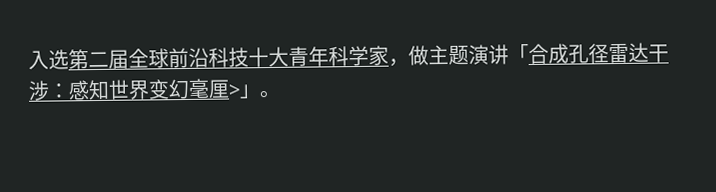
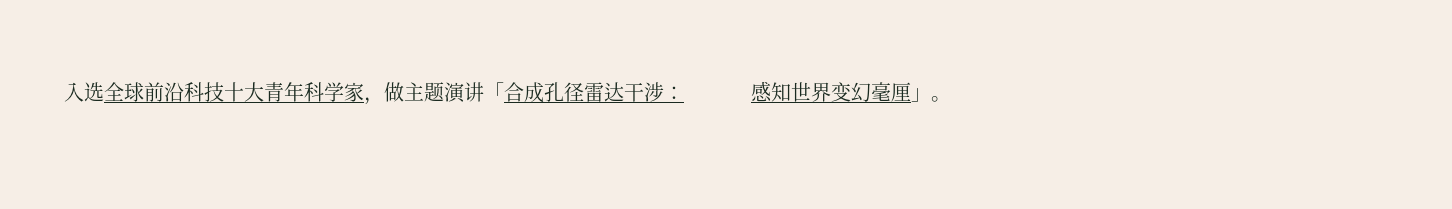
- 入选第二届全球前沿科技十大青年科学家，做主题演讲「合成孔径雷达干涉：感知世界变幻毫厘>」。
+ 入选全球前沿科技十大青年科学家，做主题演讲「合成孔径雷达干涉：感知世界变幻毫厘」。

